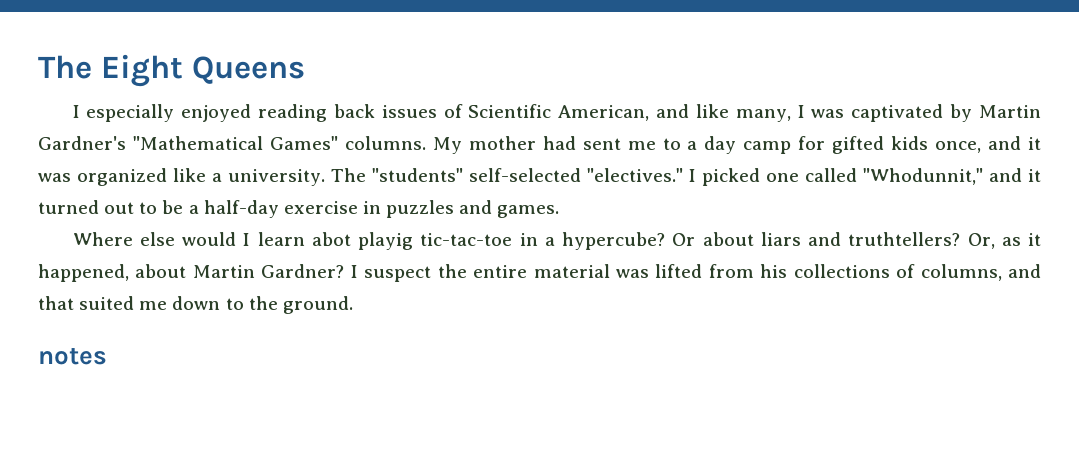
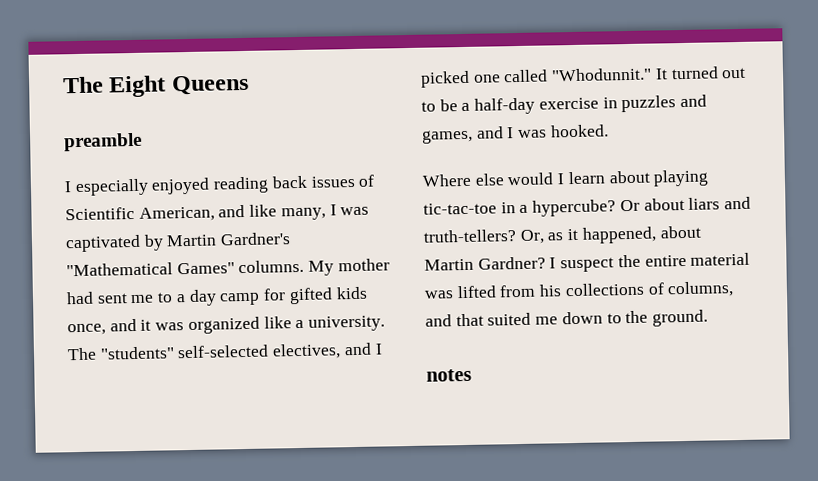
+ preamble
- The "students" self-selected "electives." I picked one called "Whodunnit," and it turned out to be a half-day exercise in puzzles and games.
+ The "students" self-selected electives, and I picked one called "Whodunnit." It turned out to be a half-day exercise in puzzles and games, and I was hooked.
- Where else would I learn abot playig tic-tac-toe in a hypercube?
+ Where else would I learn about playing tic-tac-toe in a hypercube?
- Or about liars and truthtellers?
+ Or about liars and truth-tellers?

